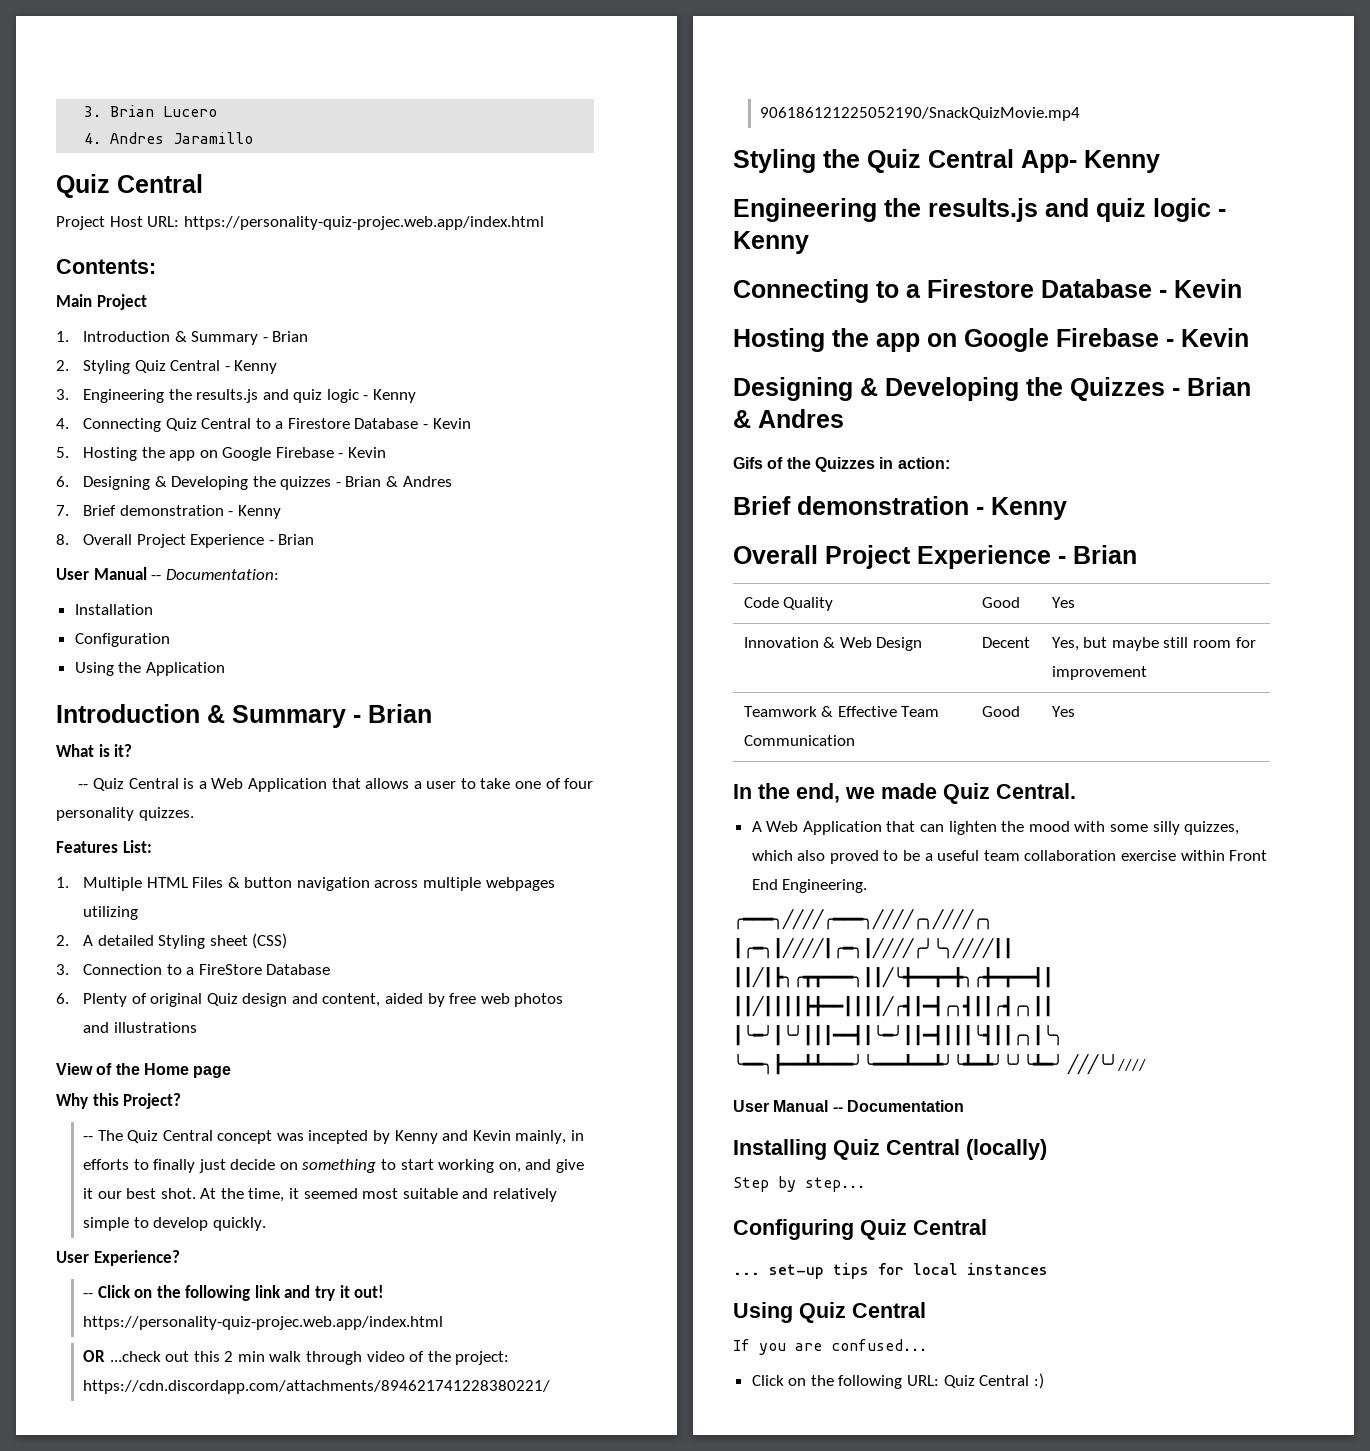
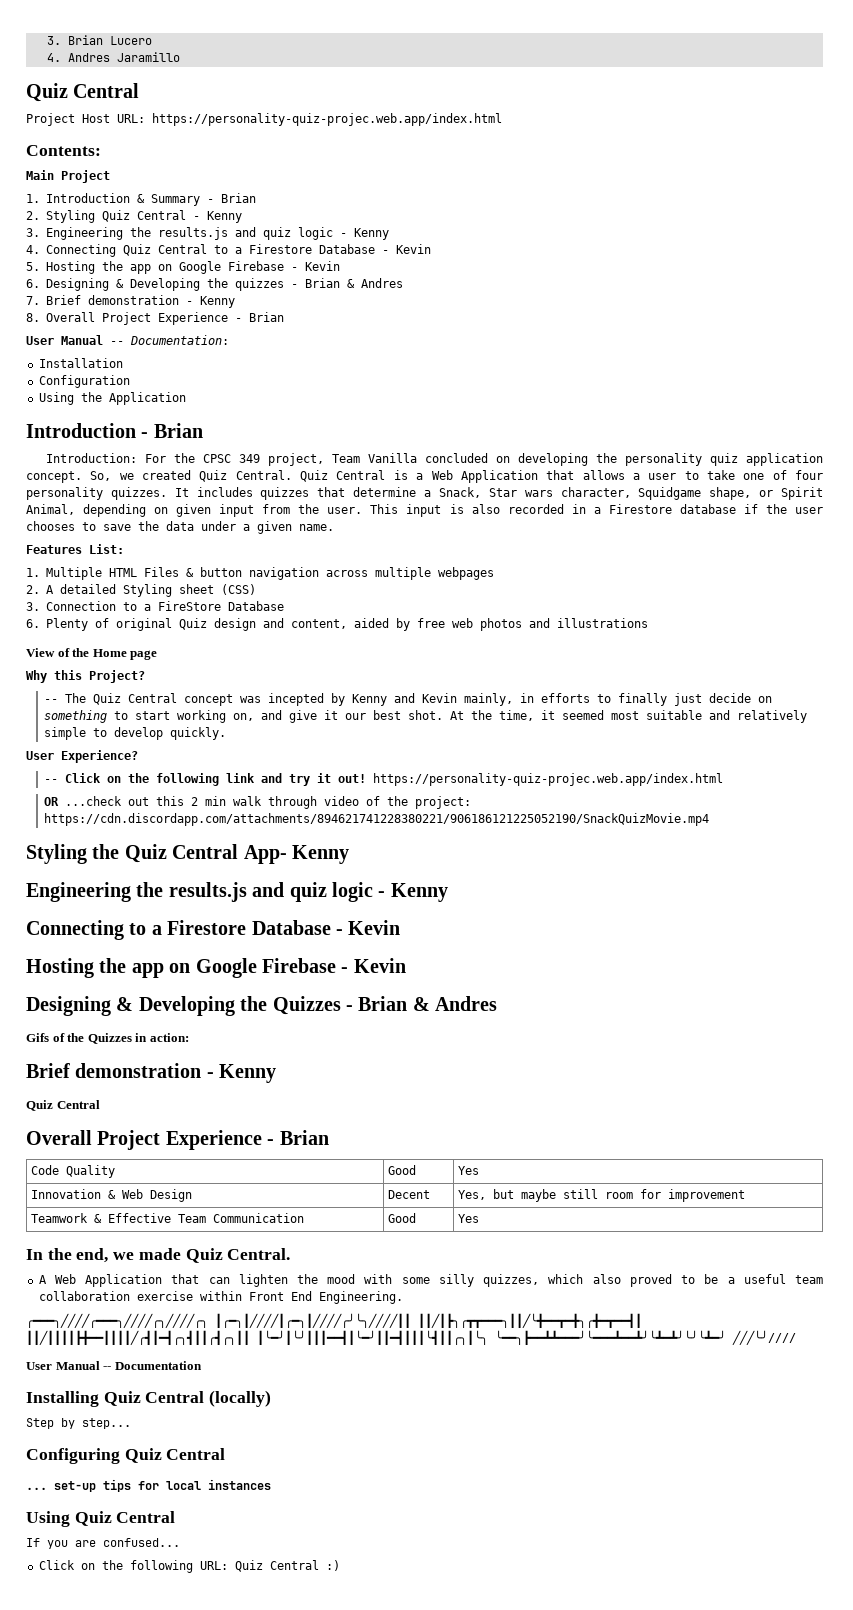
  Using the Application
- Introduction & Summary - Brian
- What is it?
- -- Quiz Central is a Web Application that allows a user to take one of four personality quizzes.
+ Introduction - Brian
+ Introduction: For the CPSC 349 project, Team Vanilla concluded on developing the personality quiz application concept. So, we created Quiz Central. Quiz Central is a Web Application that allows a user to take one of four personality quizzes. It includes quizzes that determine a Snack, Star wars character, Squidgame shape, or Spirit Animal, depending on given input from the user. This input is also recorded in a Firestore database if the user chooses to save the data under a given name.
- 1. Multiple HTML Files & button navigation across multiple webpages utilizing
+ 1. Multiple HTML Files & button navigation across multiple webpages
  Gifs of the Quizzes in action:
  Brief demonstration - Kenny
+ Quiz Central

